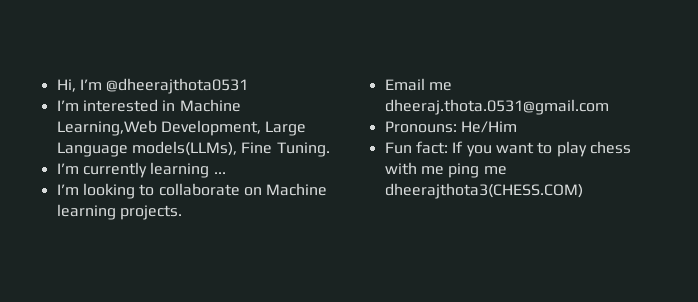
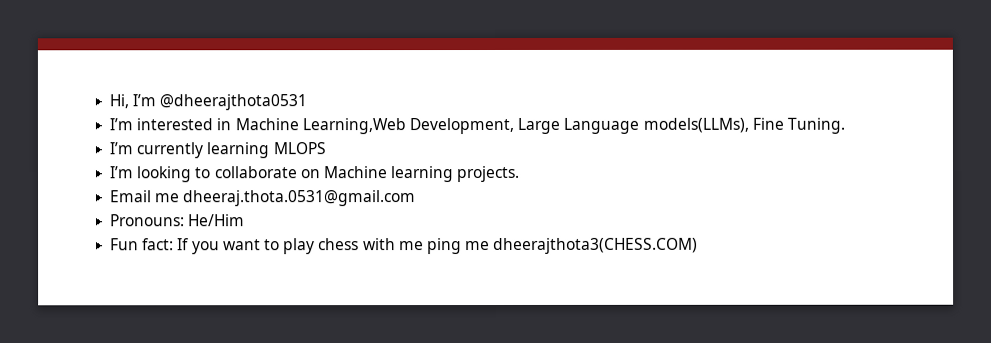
- I’m currently learning ...
+ I’m currently learning MLOPS

